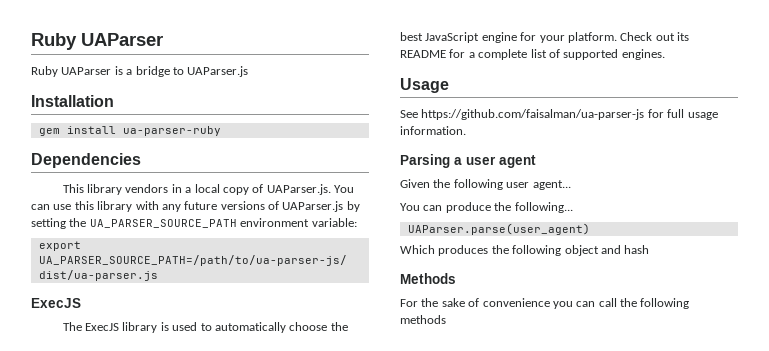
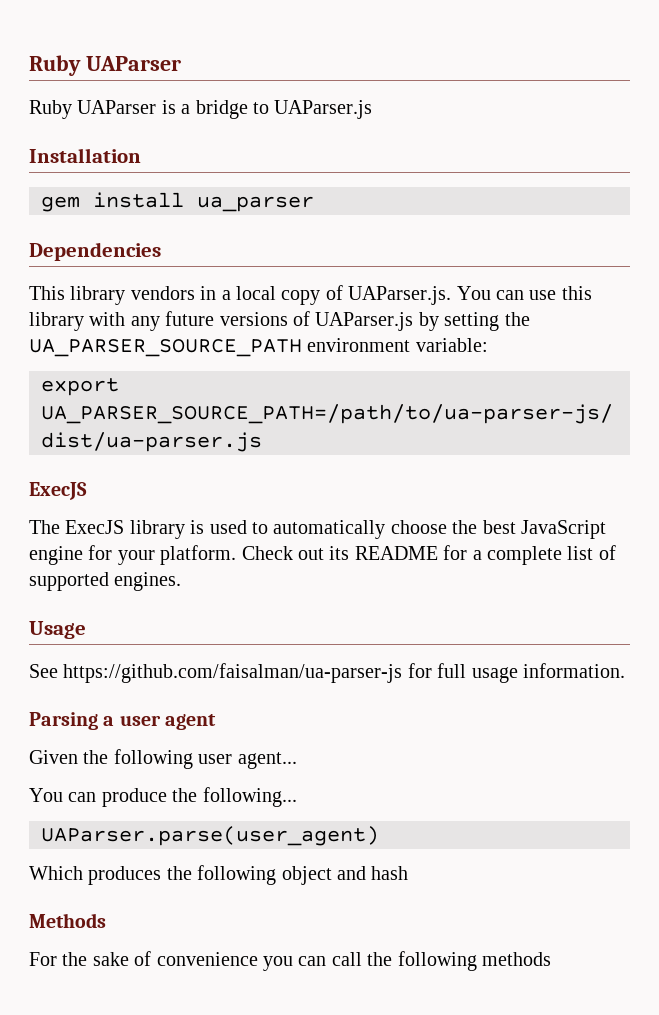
- gem install ua-parser-ruby
+ gem install ua_parser

